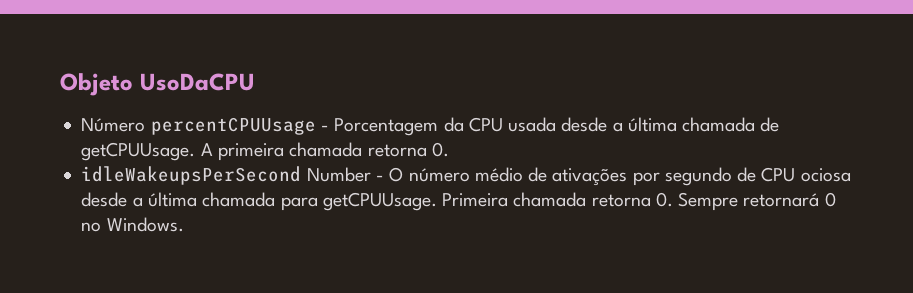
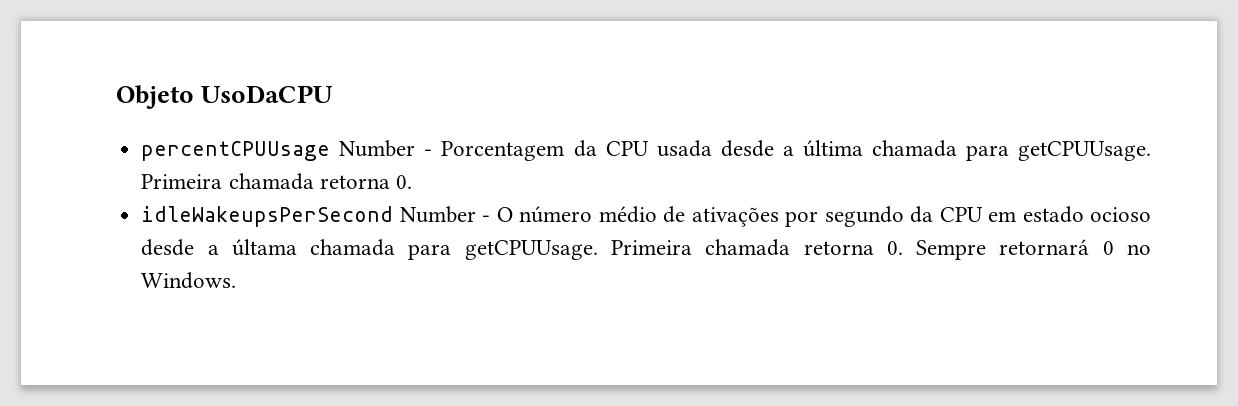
- Número percentCPUUsage - Porcentagem da CPU usada desde a última chamada de getCPUUsage. A primeira chamada retorna 0.
+ percentCPUUsage Number - Porcentagem da CPU usada desde a última chamada para getCPUUsage. Primeira chamada retorna 0.
- idleWakeupsPerSecond Number - O número médio de ativações por segundo de CPU ociosa desde a última chamada para getCPUUsage.
+ idleWakeupsPerSecond Number - O número médio de ativações por segundo da CPU em estado ocioso desde a últama chamada para getCPUUsage.

